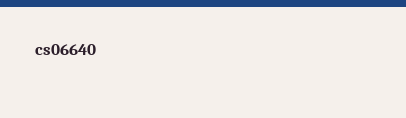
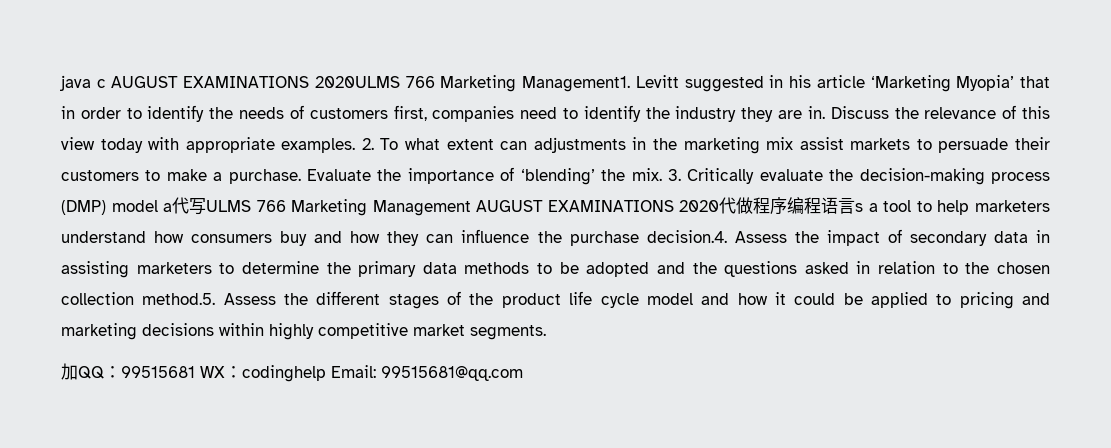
- cs06640
+ java c AUGUST EXAMINATIONS 2020ULMS 766 Marketing Management1. Levitt suggested in his article ‘Marketing Myopia’ that in order to identify the needs of customers first, companies need to identify the industry they are in. Discuss the relevance of this view today with appropriate examples. 2. To what extent can adjustments in the marketing mix assist markets to persuade their customers to make a purchase. Evaluate the importance of ‘blending’ the mix. 3. Critically evaluate the decision-making process (DMP) model a代写ULMS 766 Marketing Management AUGUST EXAMINATIONS 2020代做程序编程语言s a tool to help marketers understand how consumers buy and how they can influence the purchase decision.4. Assess the impact of secondary data in assisting marketers to determine the primary data methods to be adopted and the questions asked in relation to the chosen collection method.5. Assess the different stages of the product life cycle model and how it could be applied to pricing and marketing decisions within highly competitive market segments.
+ 加QQ：99515681 WX：codinghelp Email: 99515681@qq.com

